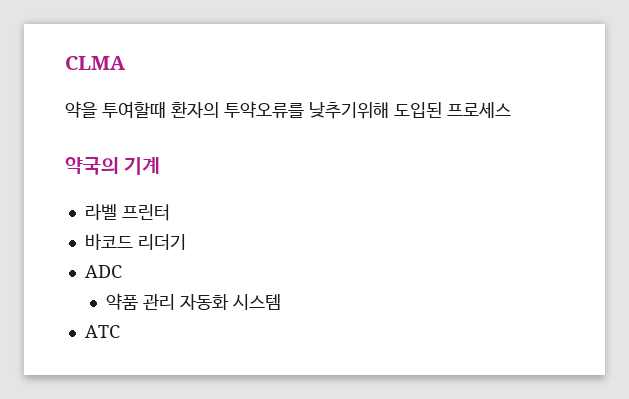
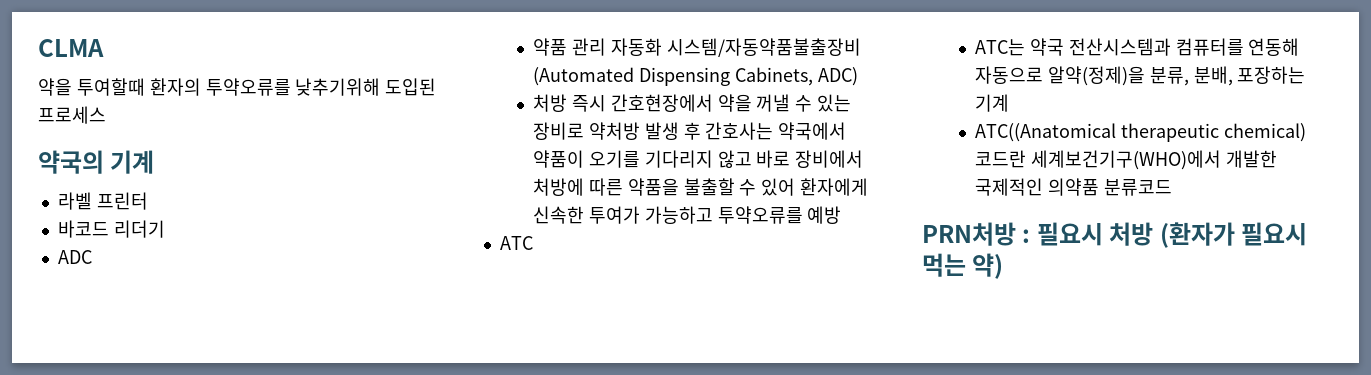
- 약품 관리 자동화 시스템
+ 약품 관리 자동화 시스템/자동약품불출장비 (Automated Dispensing Cabinets, ADC)
+ 처방 즉시 간호현장에서 약을 꺼낼 수 있는 장비로 약처방 발생 후 간호사는 약국에서 약품이 오기를 기다리지 않고 바로 장비에서 처방에 따른 약품을 불출할 수 있어 환자에게 신속한 투여가 가능하고 투약오류를 예방
  ATC
+ ATC는 약국 전산시스템과 컴퓨터를 연동해 자동으로 알약(정제)을 분류, 분배, 포장하는 기계
+ ATC((Anatomical therapeutic chemical) 코드란 세계보건기구(WHO)에서 개발한 국제적인 의약품 분류코드
+ PRN처방 : 필요시 처방 (환자가 필요시 먹는 약)

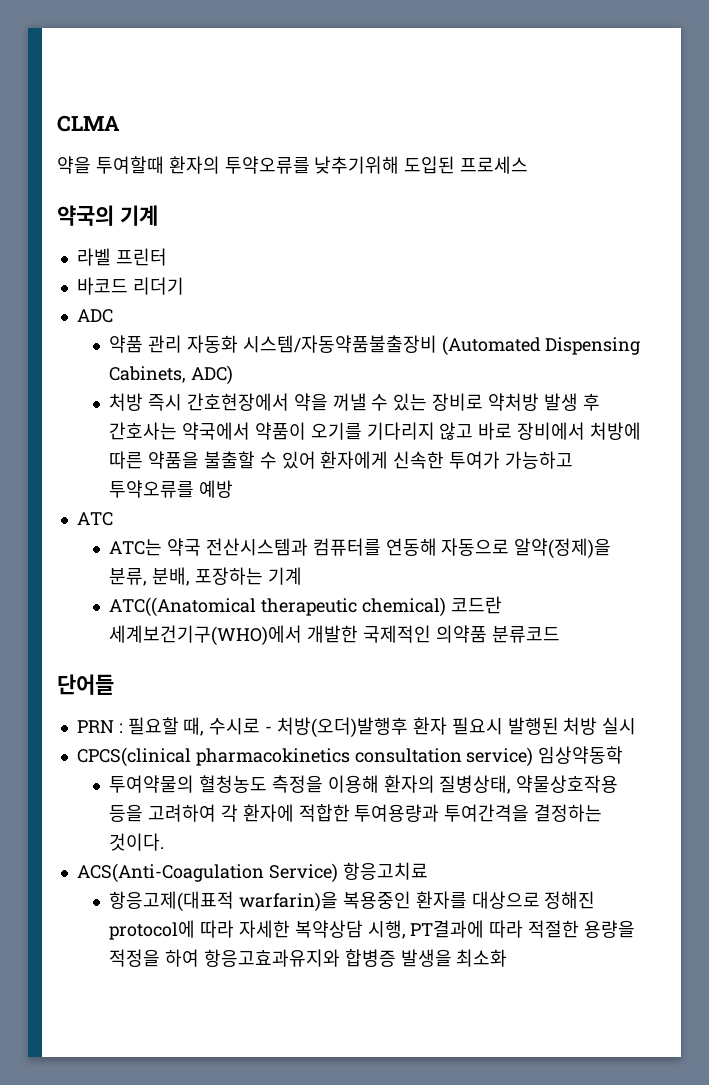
- PRN처방 : 필요시 처방 (환자가 필요시 먹는 약)
+ 단어들
+ PRN : 필요할 때, 수시로 - 처방(오더)발행후 환자 필요시 발행된 처방 실시
+ CPCS(clinical pharmacokinetics consultation service) 임상약동학
+ 투여약물의 혈청농도 측정을 이용해 환자의 질병상태, 약물상호작용 등을 고려하여 각 환자에 적합한 투여용량과 투여간격을 결정하는 것이다.
+ ACS(Anti-Coagulation Service) 항응고치료
+ 항응고제(대표적 warfarin)을 복용중인 환자를 대상으로 정해진 protocol에 따라 자세한 복약상담 시행, PT결과에 따라 적절한 용량을 적정을 하여 항응고효과유지와 합병증 발생을 최소화

